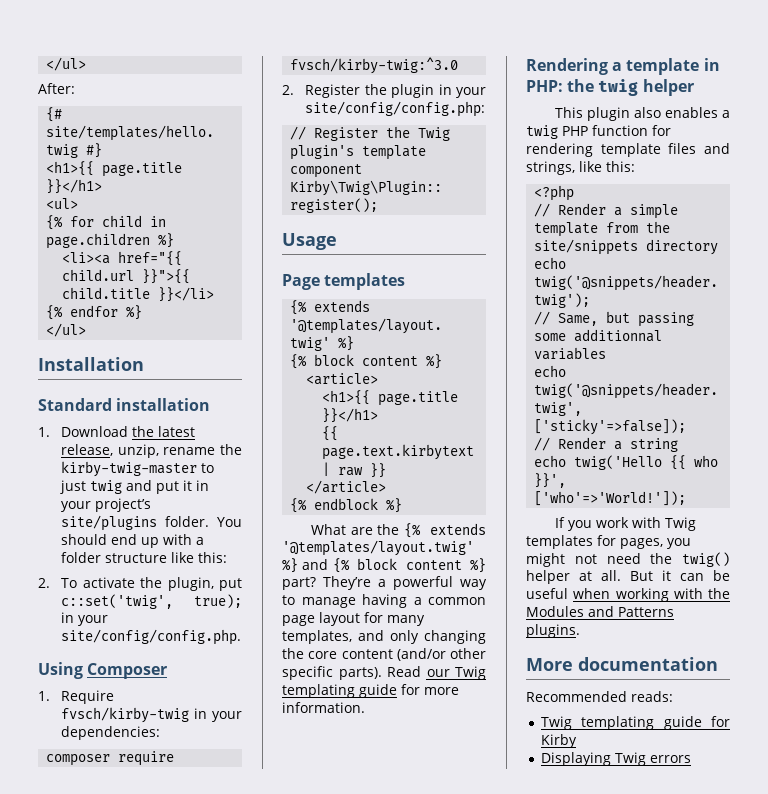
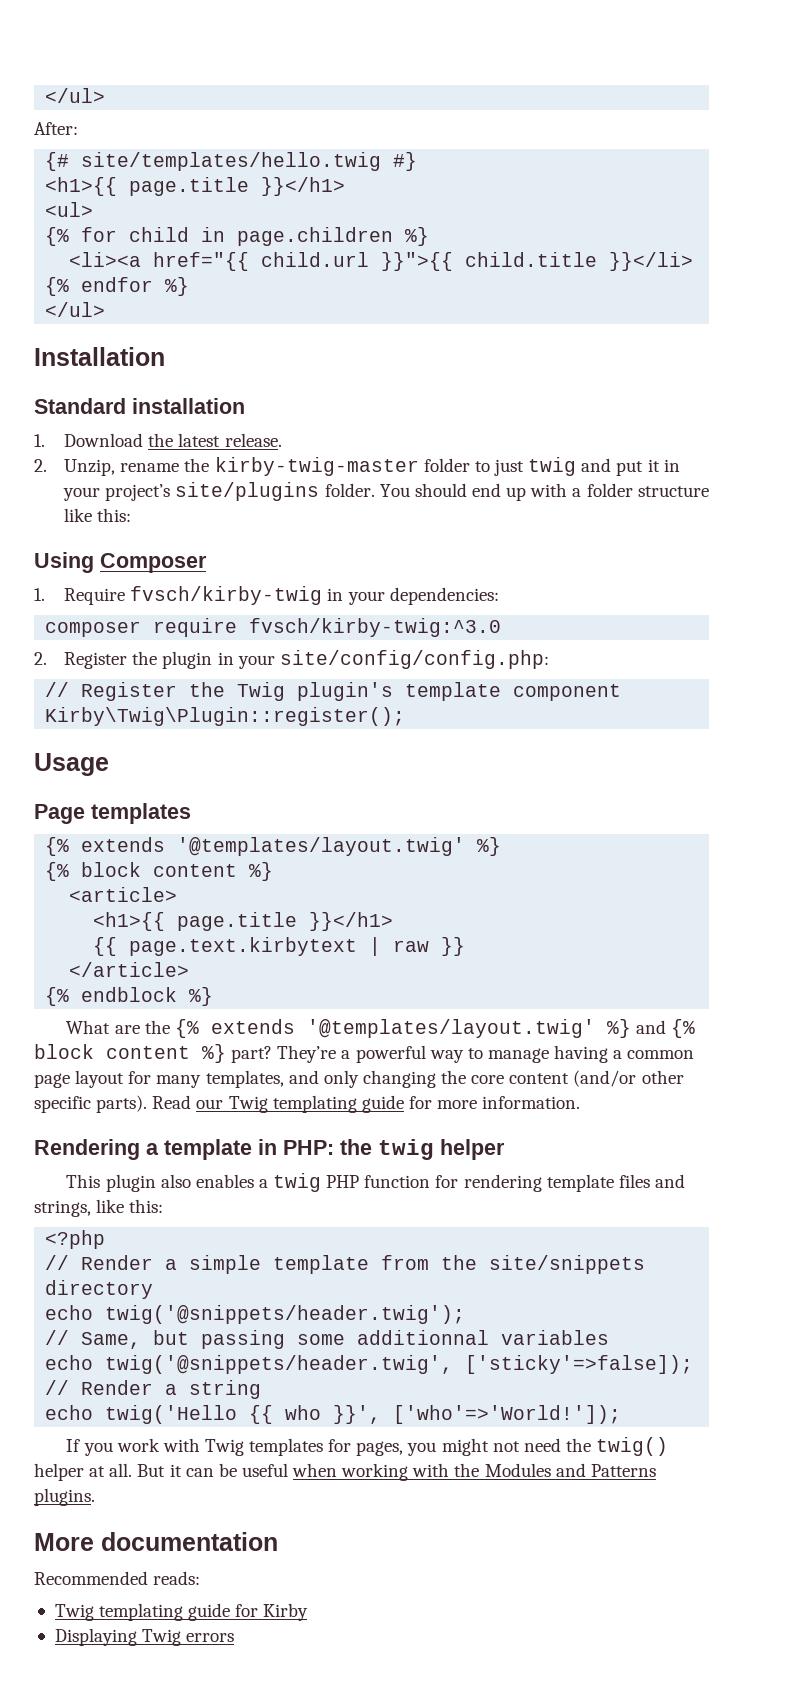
- 1. Download the latest release, unzip, rename the kirby-twig-master to just twig and put it in your project’s site/plugins folder.
+ 1. Download the latest release.
+ 2. Unzip, rename the kirby-twig-master folder to just twig and put it in your project’s site/plugins folder.
- 2. To activate the plugin, put c::set('twig', true); in your site/config/config.php.

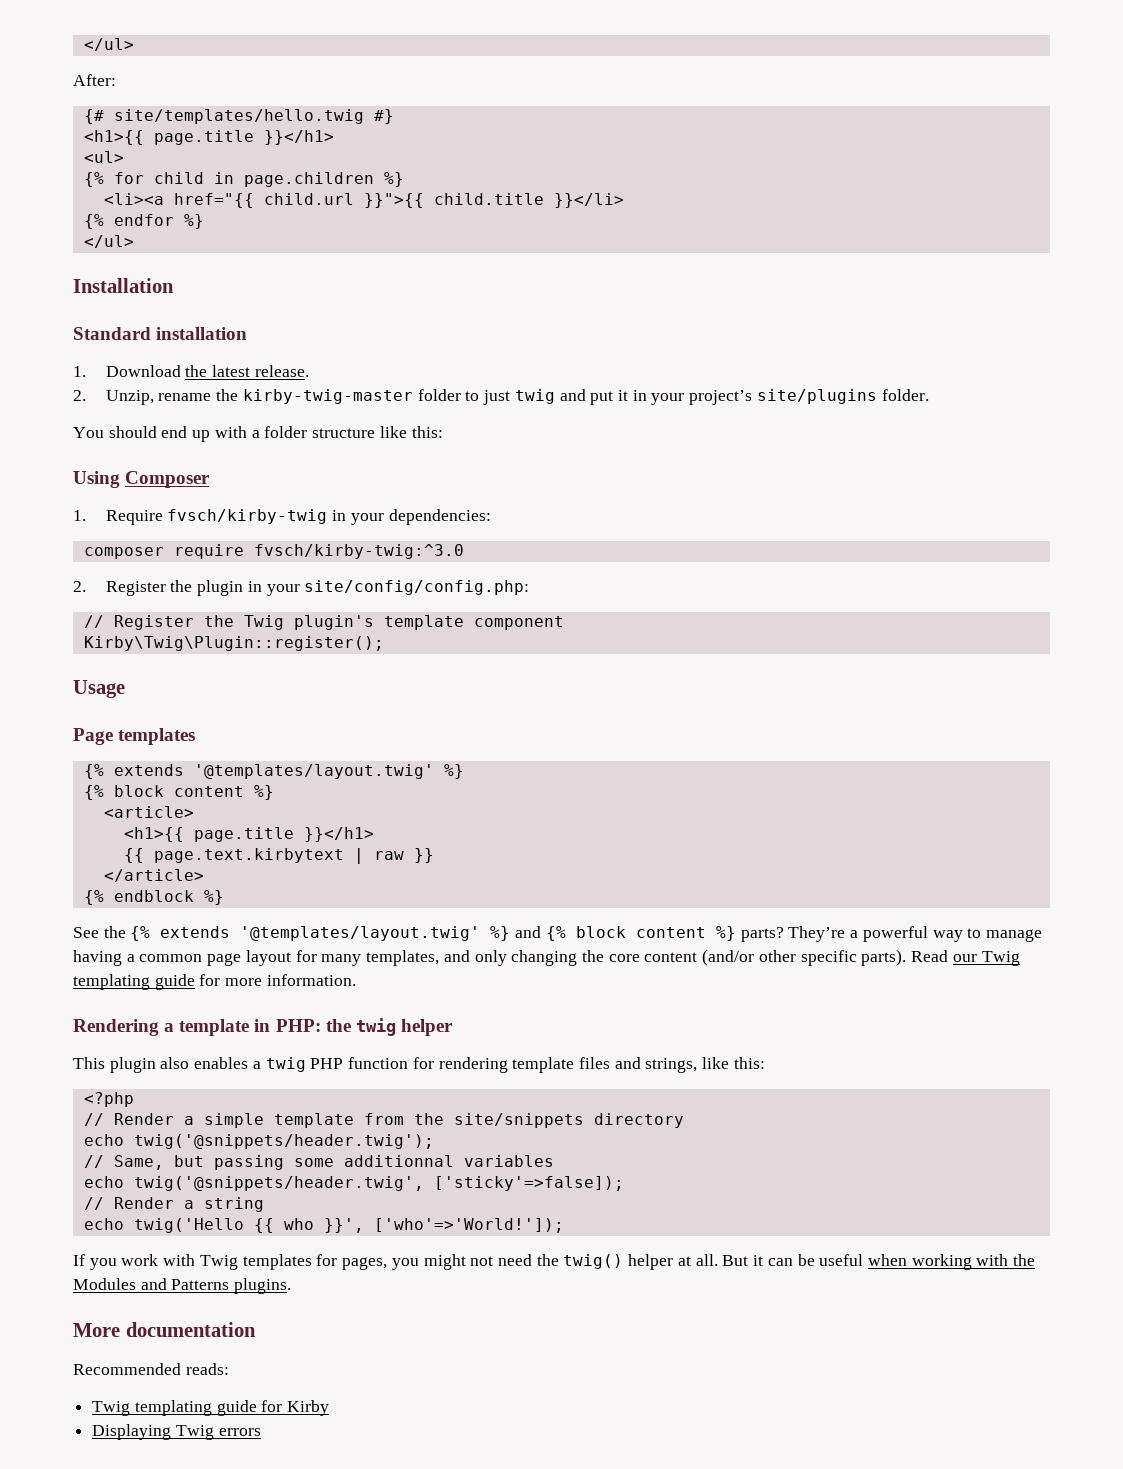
- 2. Unzip, rename the kirby-twig-master folder to just twig and put it in your project’s site/plugins folder. You should end up with a folder structure like this:
+ 2. Unzip, rename the kirby-twig-master folder to just twig and put it in your project’s site/plugins folder.
+ You should end up with a folder structure like this:
- What are the {% extends '@templates/layout.twig' %} and {% block content %} part?
+ See the {% extends '@templates/layout.twig' %} and {% block content %} parts?

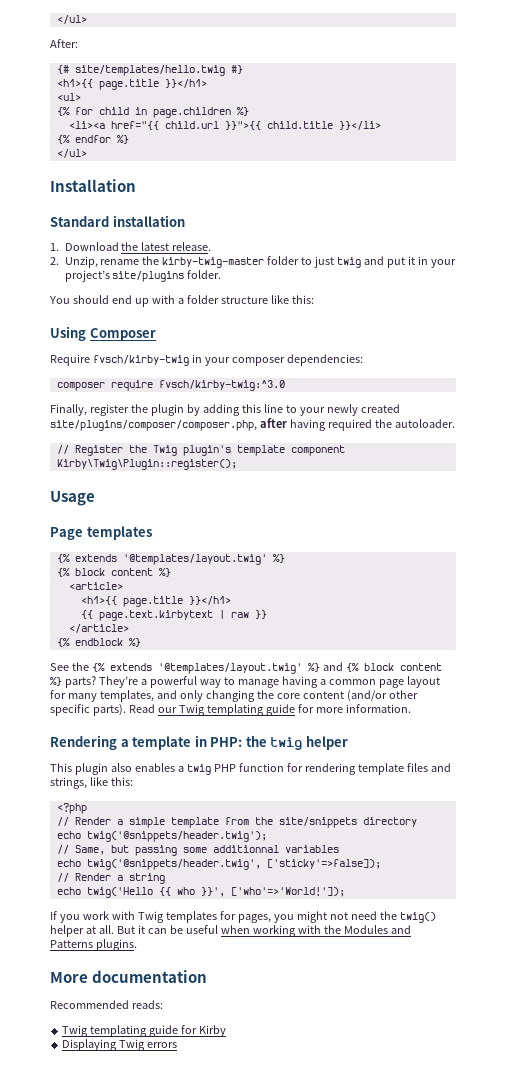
- 1. Require fvsch/kirby-twig in your dependencies:
+ Require fvsch/kirby-twig in your composer dependencies:
- 2. Register the plugin in your site/config/config.php:
+ Finally, register the plugin by adding this line to your newly created site/plugins/composer/composer.php, after having required the autoloader.

